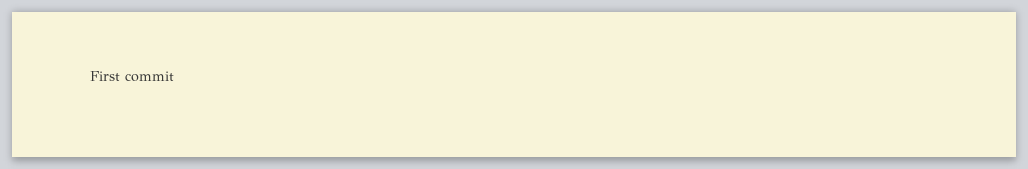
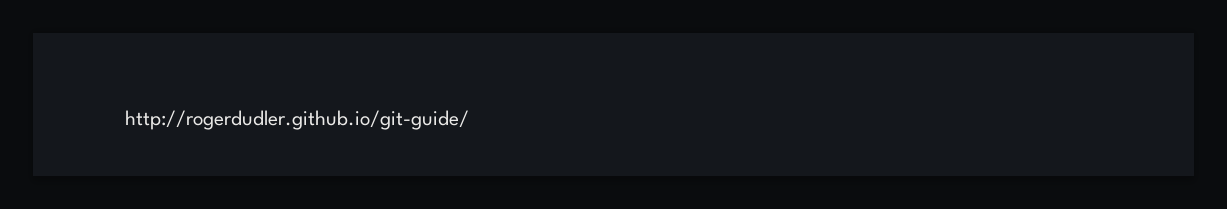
- First commit
+ http://rogerdudler.github.io/git-guide/

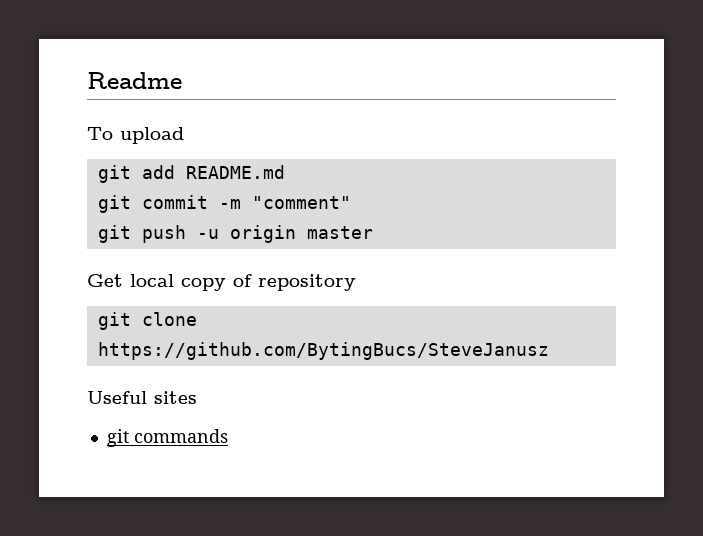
- http://rogerdudler.github.io/git-guide/
+ Readme
+ To upload
+ git add README.md
+ git commit -m "comment"
+ git push -u origin master
+ Get local copy of repository
+ git clone https://github.com/BytingBucs/SteveJanusz
+ Useful sites
+ git commands

